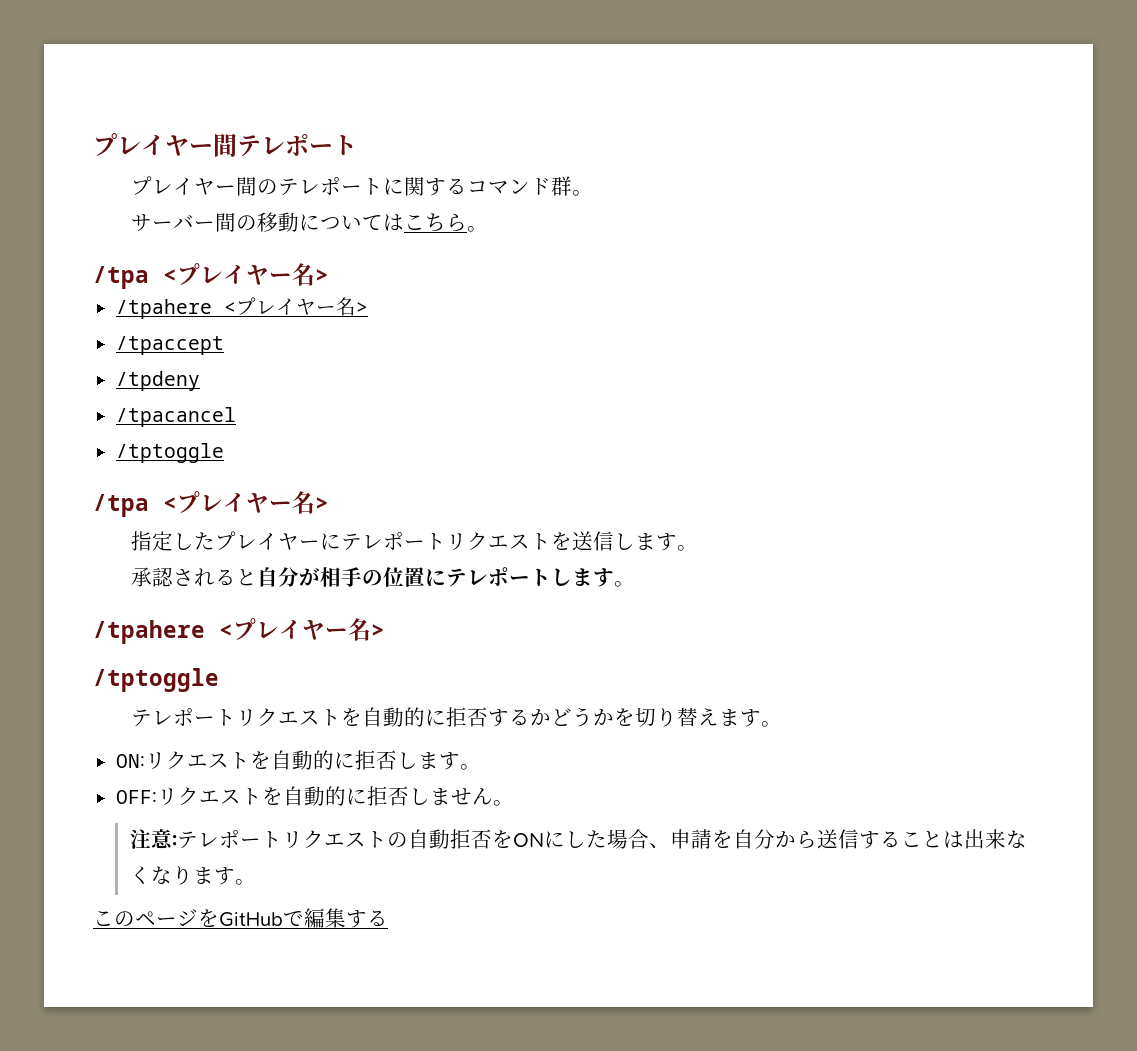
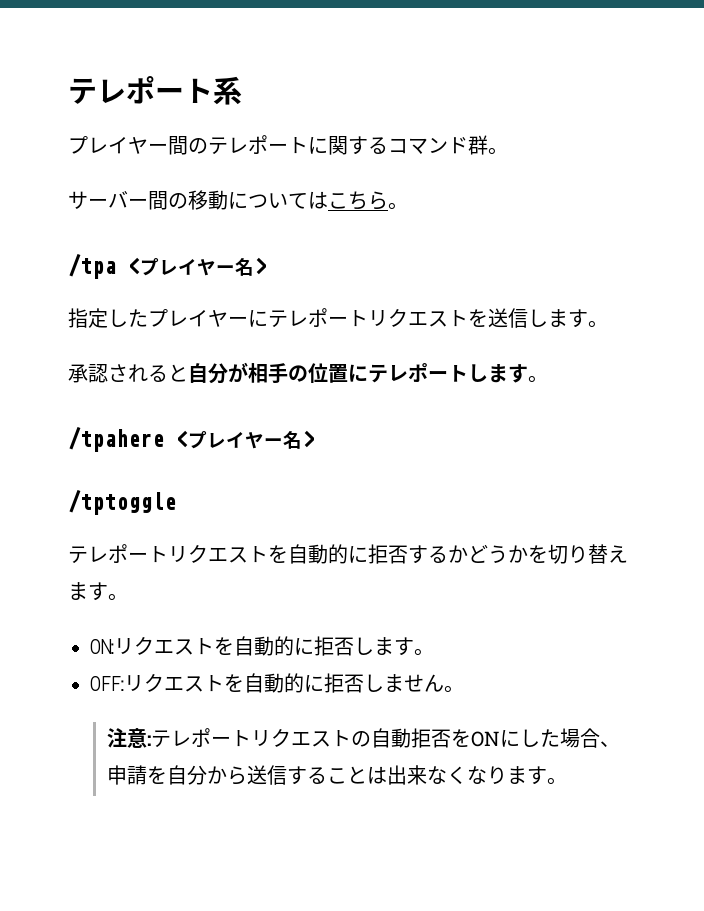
- プレイヤー間テレポート
+ テレポート系
  サーバー間の移動についてはこちら。
- /tpa <プレイヤー名>
- /tpahere <プレイヤー名>
- /tpaccept
- /tpdeny
- /tpacancel
- /tptoggle
- このページをGitHubで編集する

